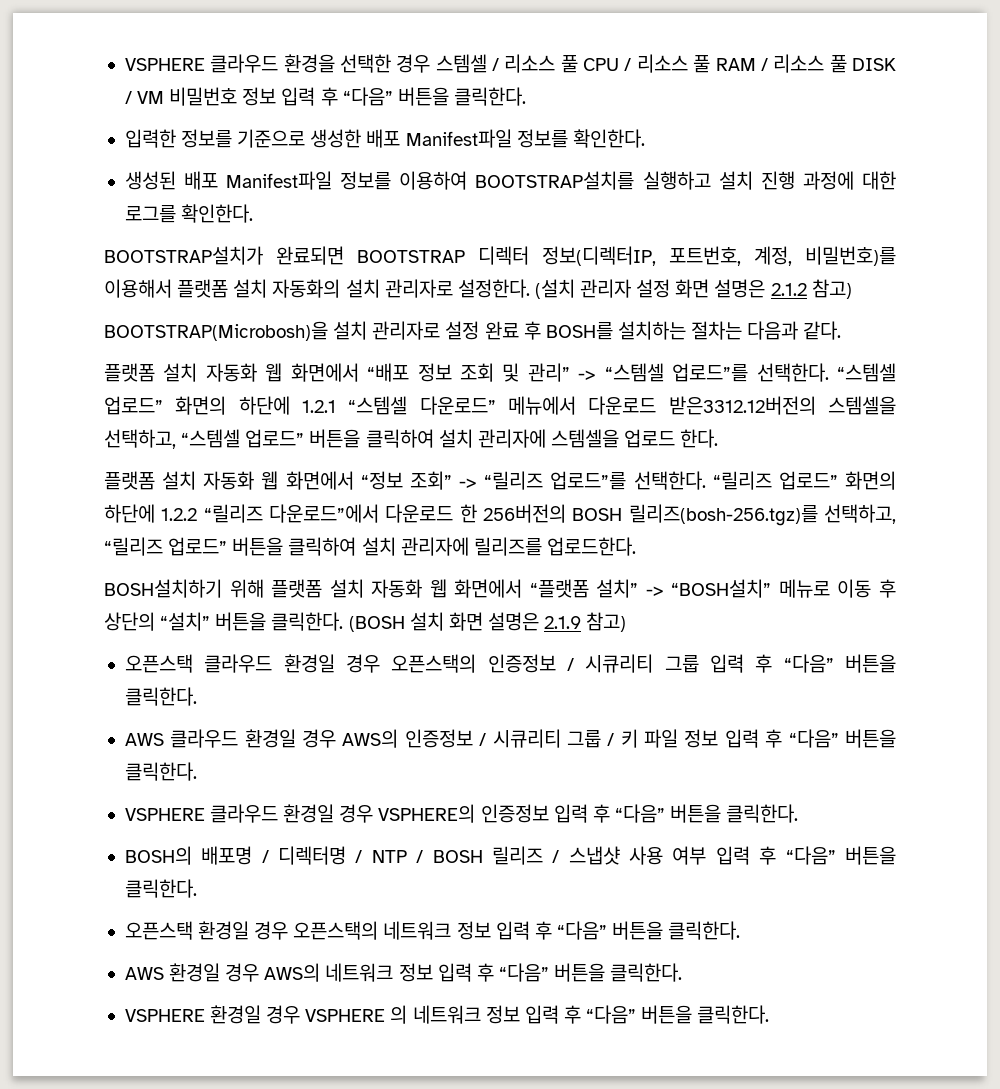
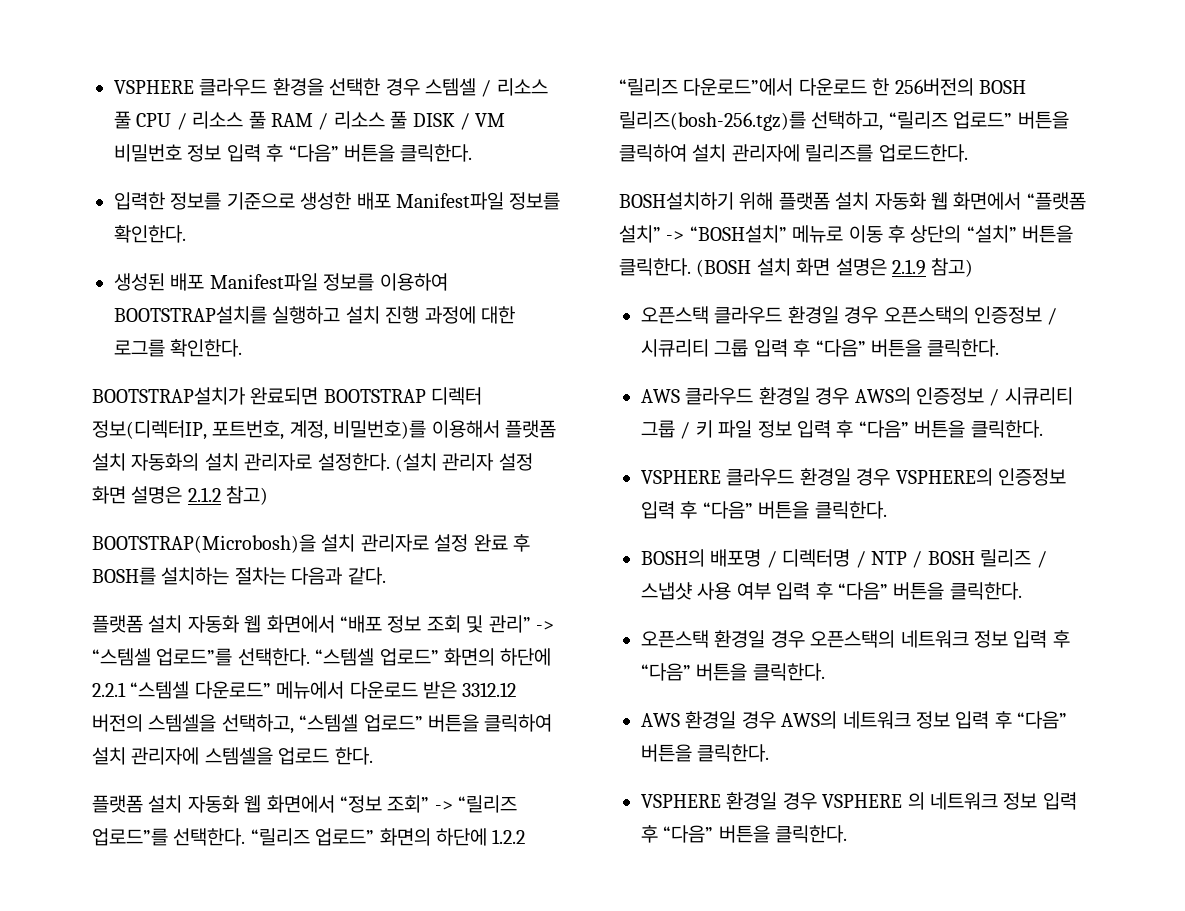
- “스템셀 업로드” 화면의 하단에 1.2.1 “스템셀 다운로드” 메뉴에서 다운로드 받은3312.12버전의 스템셀을 선택하고, “스템셀 업로드” 버튼을 클릭하여 설치 관리자에 스템셀을 업로드 한다.
+ “스템셀 업로드” 화면의 하단에 2.2.1 “스템셀 다운로드” 메뉴에서 다운로드 받은 3312.12 버전의 스템셀을 선택하고, “스템셀 업로드” 버튼을 클릭하여 설치 관리자에 스템셀을 업로드 한다.

